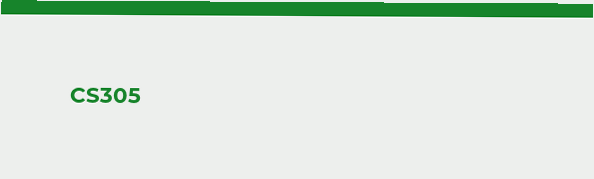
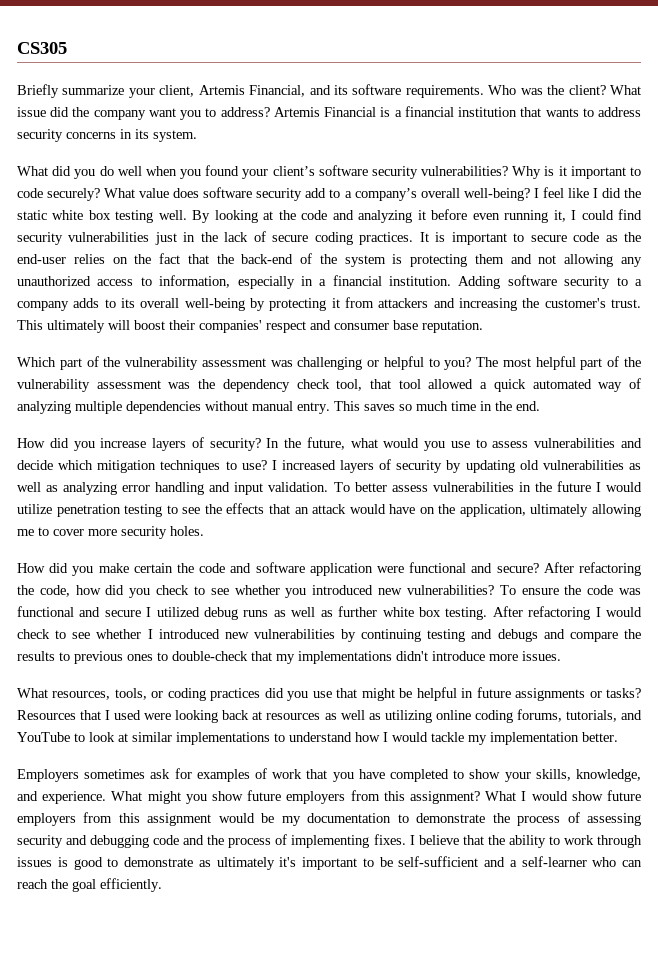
+ Briefly summarize your client, Artemis Financial, and its software requirements. Who was the client? What issue did the company want you to address? Artemis Financial is a financial institution that wants to address security concerns in its system.
+ What did you do well when you found your client’s software security vulnerabilities? Why is it important to code securely? What value does software security add to a company’s overall well-being? I feel like I did the static white box testing well. By looking at the code and analyzing it before even running it, I could find security vulnerabilities just in the lack of secure coding practices. It is important to secure code as the end-user relies on the fact that the back-end of the system is protecting them and not allowing any unauthorized access to information, especially in a financial institution. Adding software security to a company adds to its overall well-being by protecting it from attackers and increasing the customer's trust. This ultimately will boost their companies' respect and consumer base reputation.
+ Which part of the vulnerability assessment was challenging or helpful to you? The most helpful part of the vulnerability assessment was the dependency check tool, that tool allowed a quick automated way of analyzing multiple dependencies without manual entry. This saves so much time in the end.
+ How did you increase layers of security? In the future, what would you use to assess vulnerabilities and decide which mitigation techniques to use? I increased layers of security by updating old vulnerabilities as well as analyzing error handling and input validation. To better assess vulnerabilities in the future I would utilize penetration testing to see the effects that an attack would have on the application, ultimately allowing me to cover more security holes.
+ How did you make certain the code and software application were functional and secure? After refactoring the code, how did you check to see whether you introduced new vulnerabilities? To ensure the code was functional and secure I utilized debug runs as well as further white box testing. After refactoring I would check to see whether I introduced new vulnerabilities by continuing testing and debugs and compare the results to previous ones to double-check that my implementations didn't introduce more issues.
+ What resources, tools, or coding practices did you use that might be helpful in future assignments or tasks? Resources that I used were looking back at resources as well as utilizing online coding forums, tutorials, and YouTube to look at similar implementations to understand how I would tackle my implementation better.
+ Employers sometimes ask for examples of work that you have completed to show your skills, knowledge, and experience. What might you show future employers from this assignment? What I would show future employers from this assignment would be my documentation to demonstrate the process of assessing security and debugging code and the process of implementing fixes. I believe that the ability to work through issues is good to demonstrate as ultimately it's important to be self-sufficient and a self-learner who can reach the goal efficiently.

